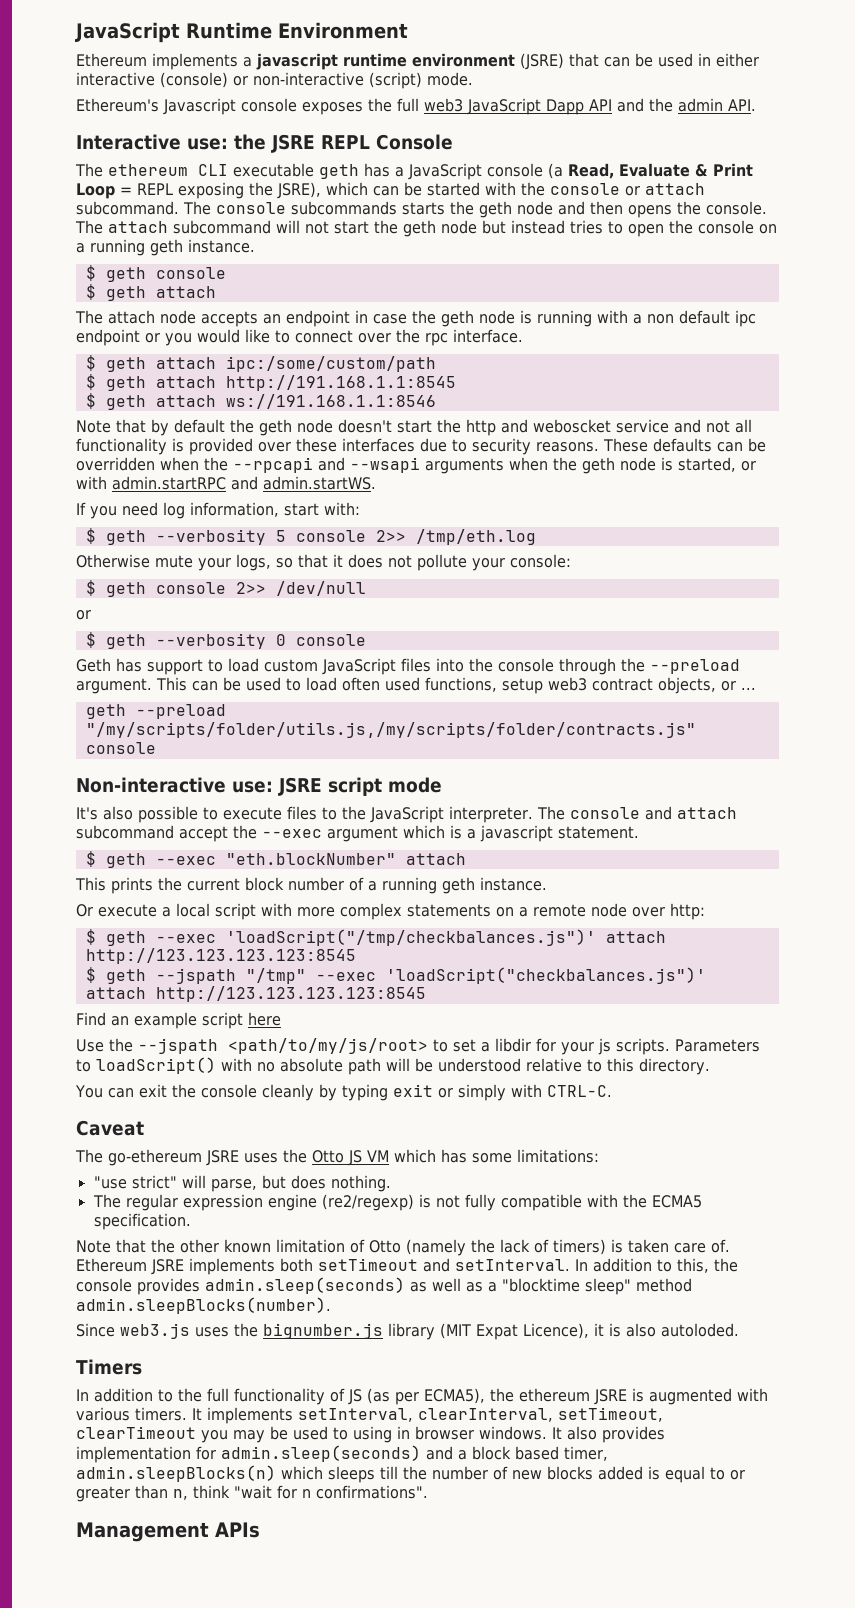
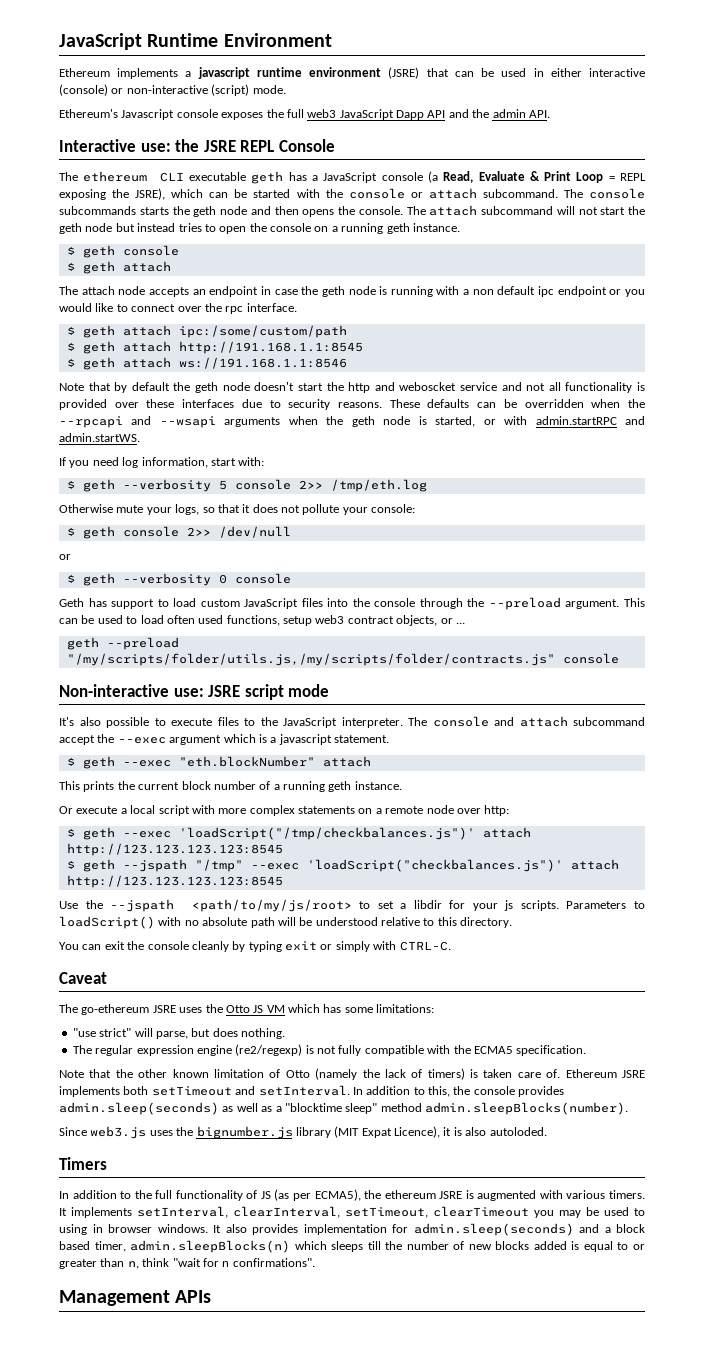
- Find an example script here

